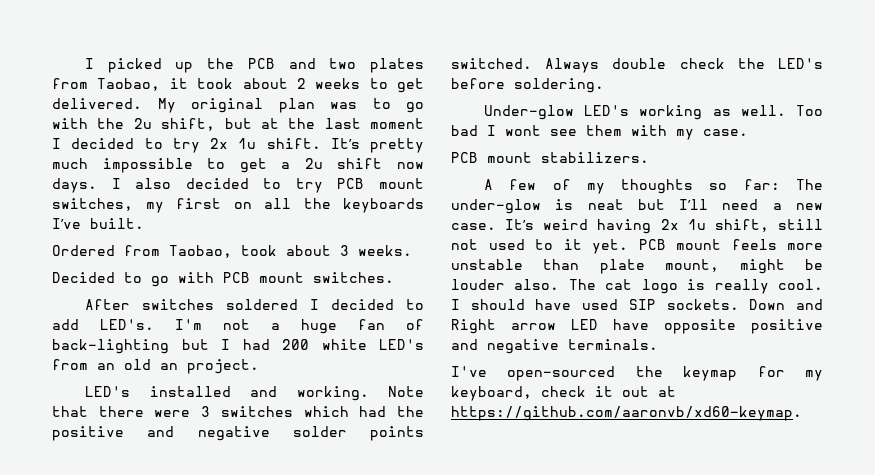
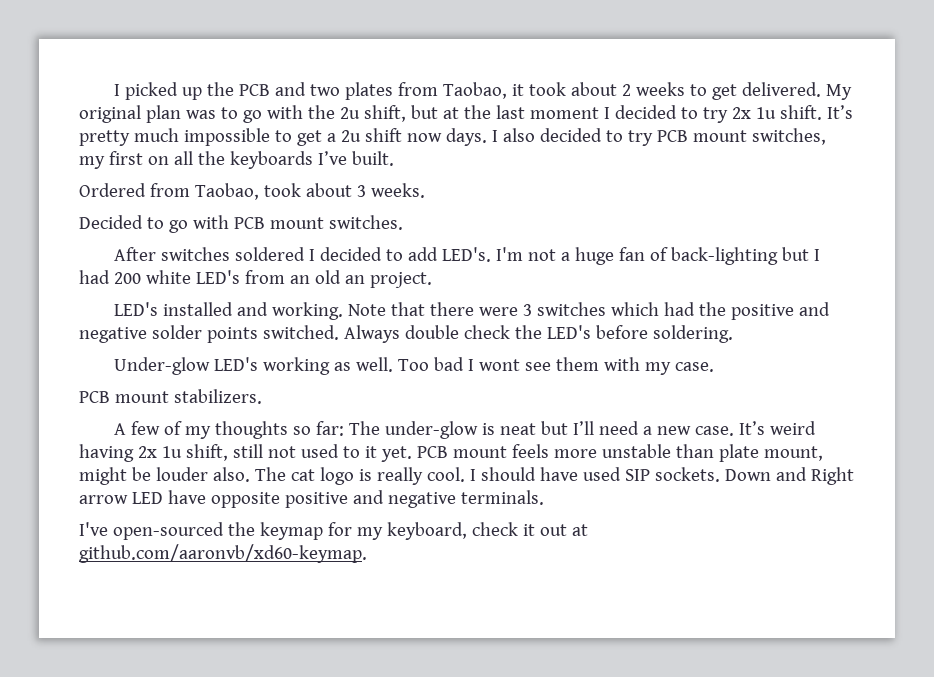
- I've open-sourced the keymap for my keyboard, check it out at https://github.com/aaronvb/xd60-keymap.
+ I've open-sourced the keymap for my keyboard, check it out at github.com/aaronvb/xd60-keymap.

